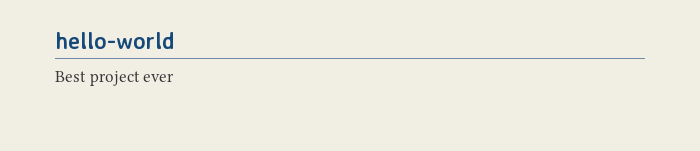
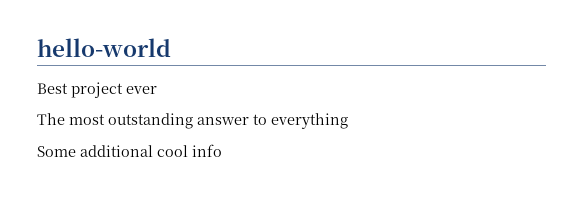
+ The most outstanding answer to everything
+ Some additional cool info

